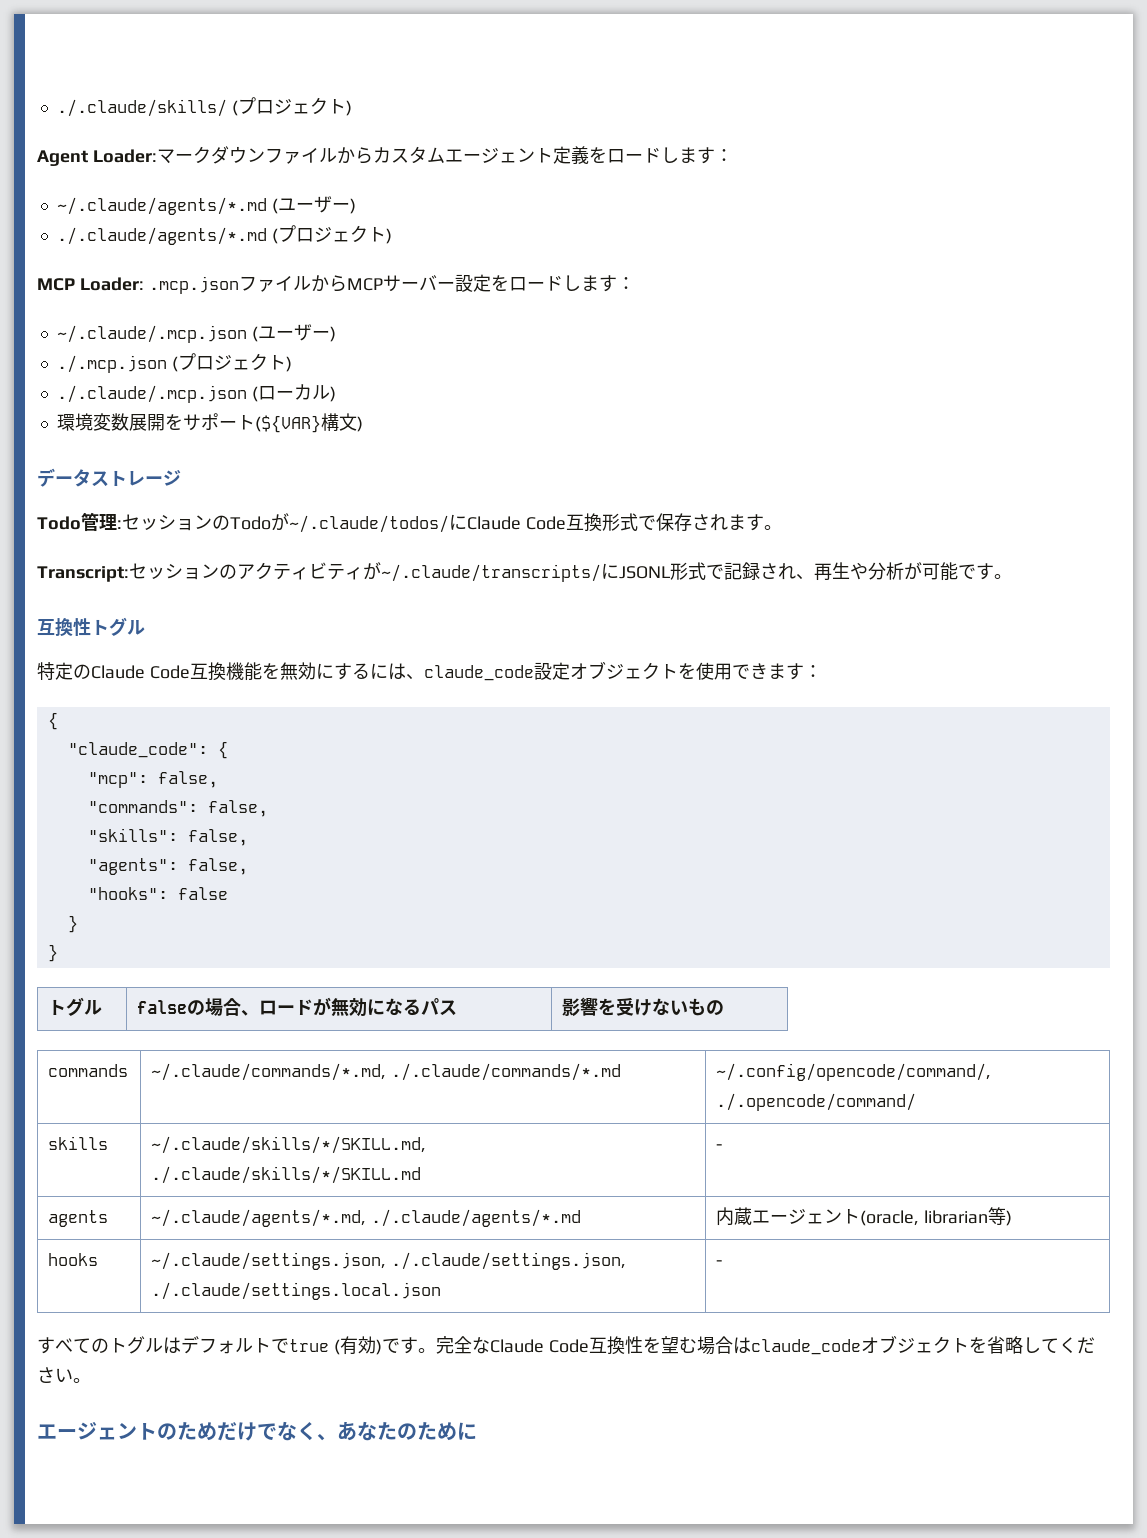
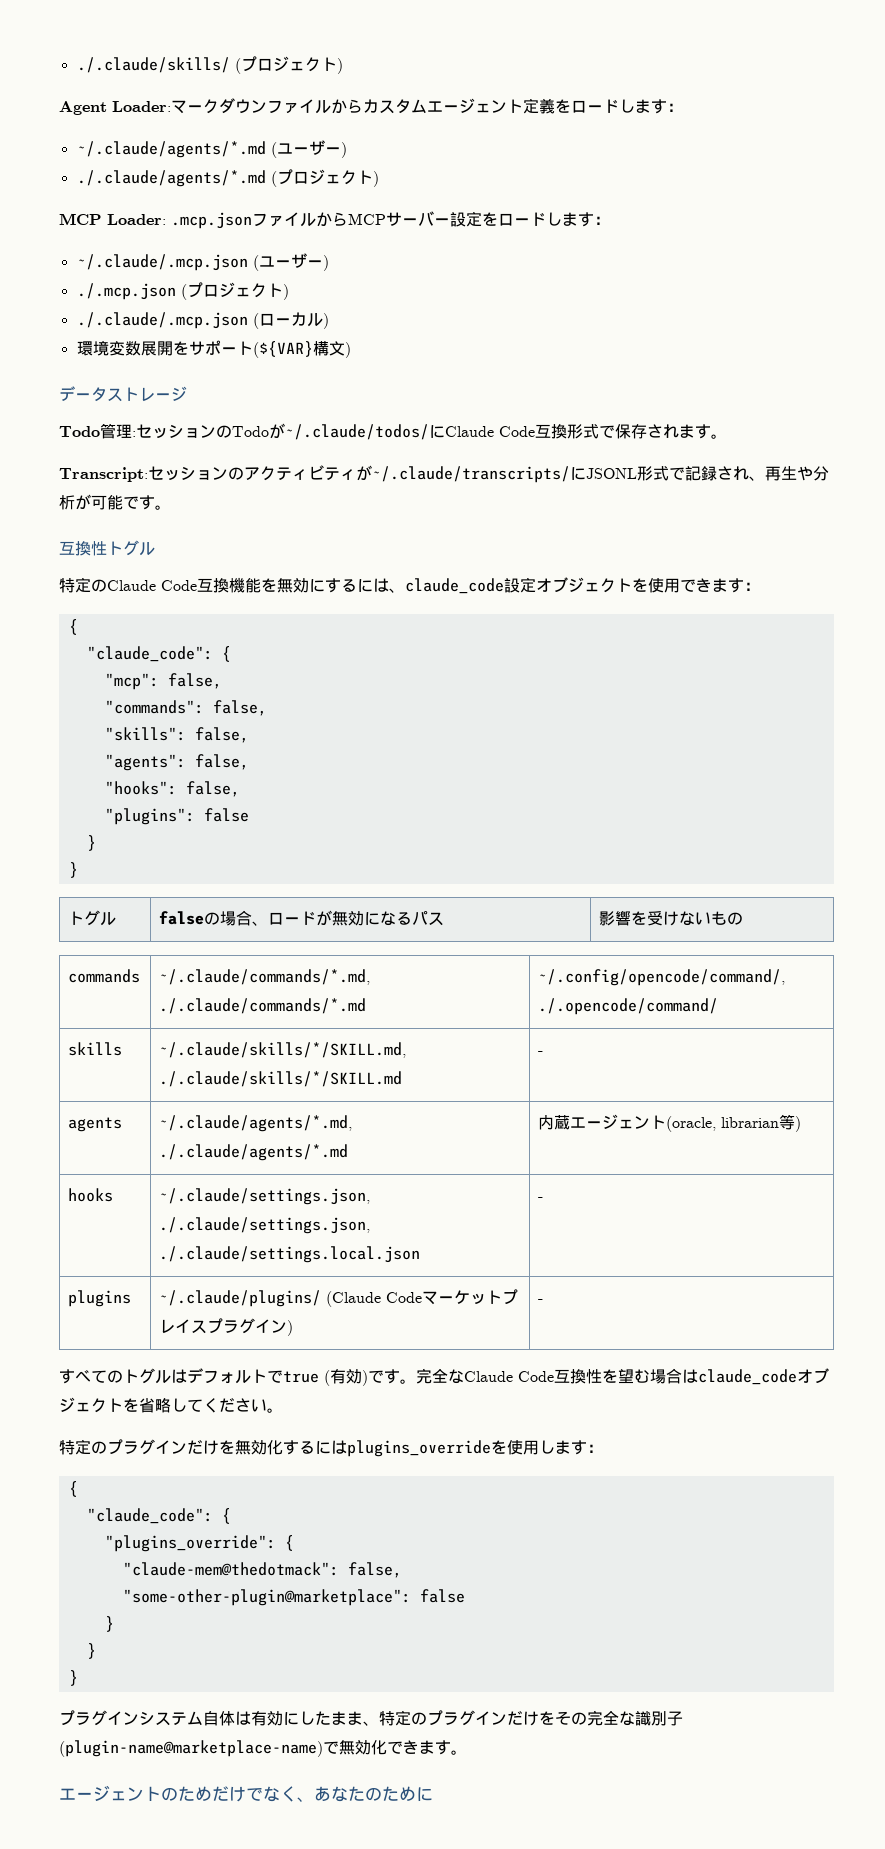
- "hooks": false
+ "hooks": false,
+ "plugins": false
+ plugins | ~/.claude/plugins/ (Claude Codeマーケットプレイスプラグイン) | -
+ 特定のプラグインだけを無効化するにはplugins_overrideを使用します：
+ {
+ "claude_code": {
+ "plugins_override": {
+ "claude-mem@thedotmack": false,
+ "some-other-plugin@marketplace": false
+ }
+ }
+ }
+ プラグインシステム自体は有効にしたまま、特定のプラグインだけをその完全な識別子(plugin-name@marketplace-name)で無効化できます。

